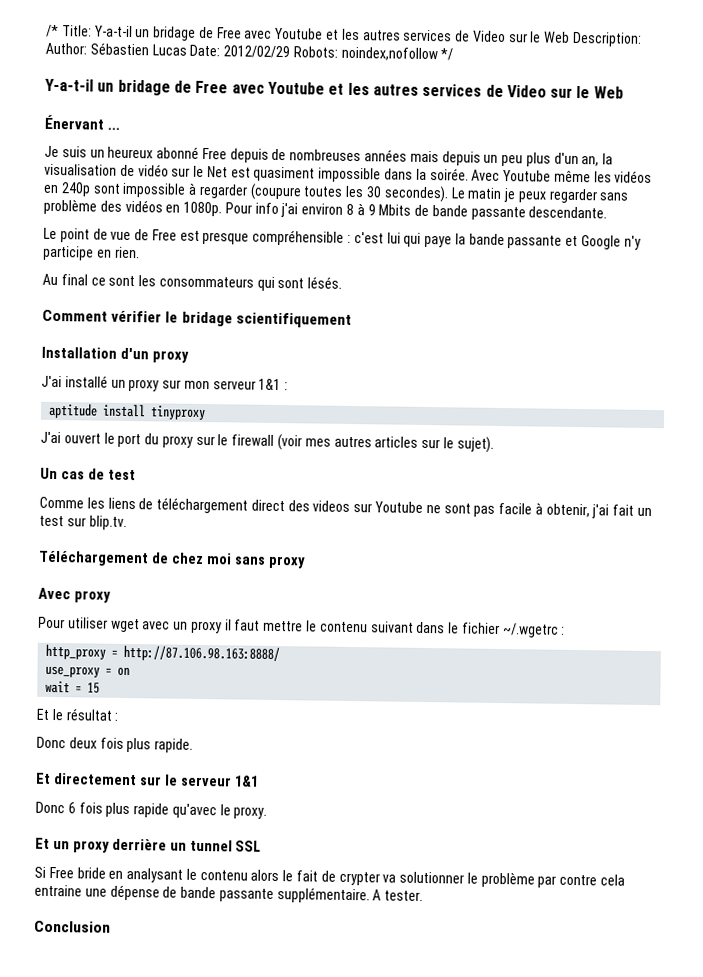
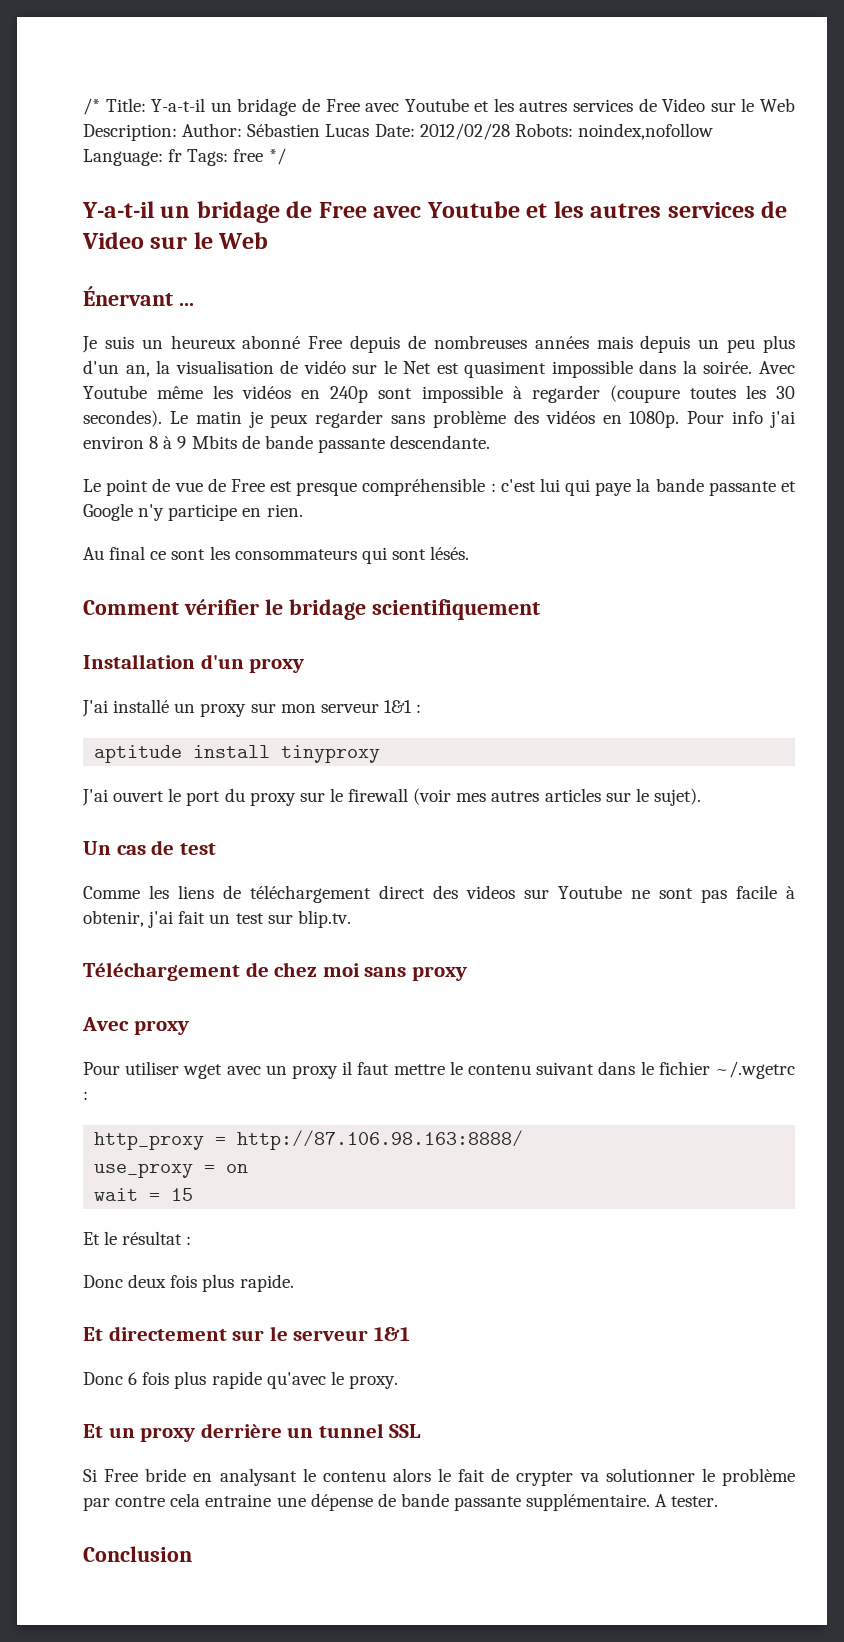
- /* Title: Y-a-t-il un bridage de Free avec Youtube et les autres services de Video sur le Web Description: Author: Sébastien Lucas Date: 2012/02/29 Robots: noindex,nofollow */
+ /* Title: Y-a-t-il un bridage de Free avec Youtube et les autres services de Video sur le Web Description: Author: Sébastien Lucas Date: 2012/02/28 Robots: noindex,nofollow Language: fr Tags: free */

